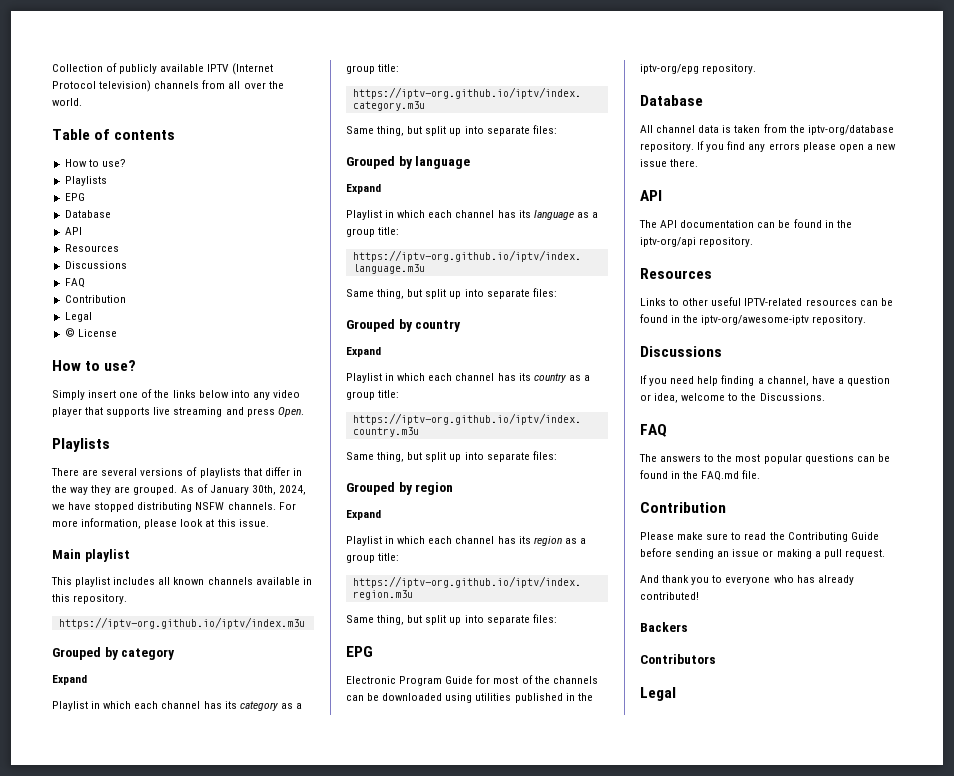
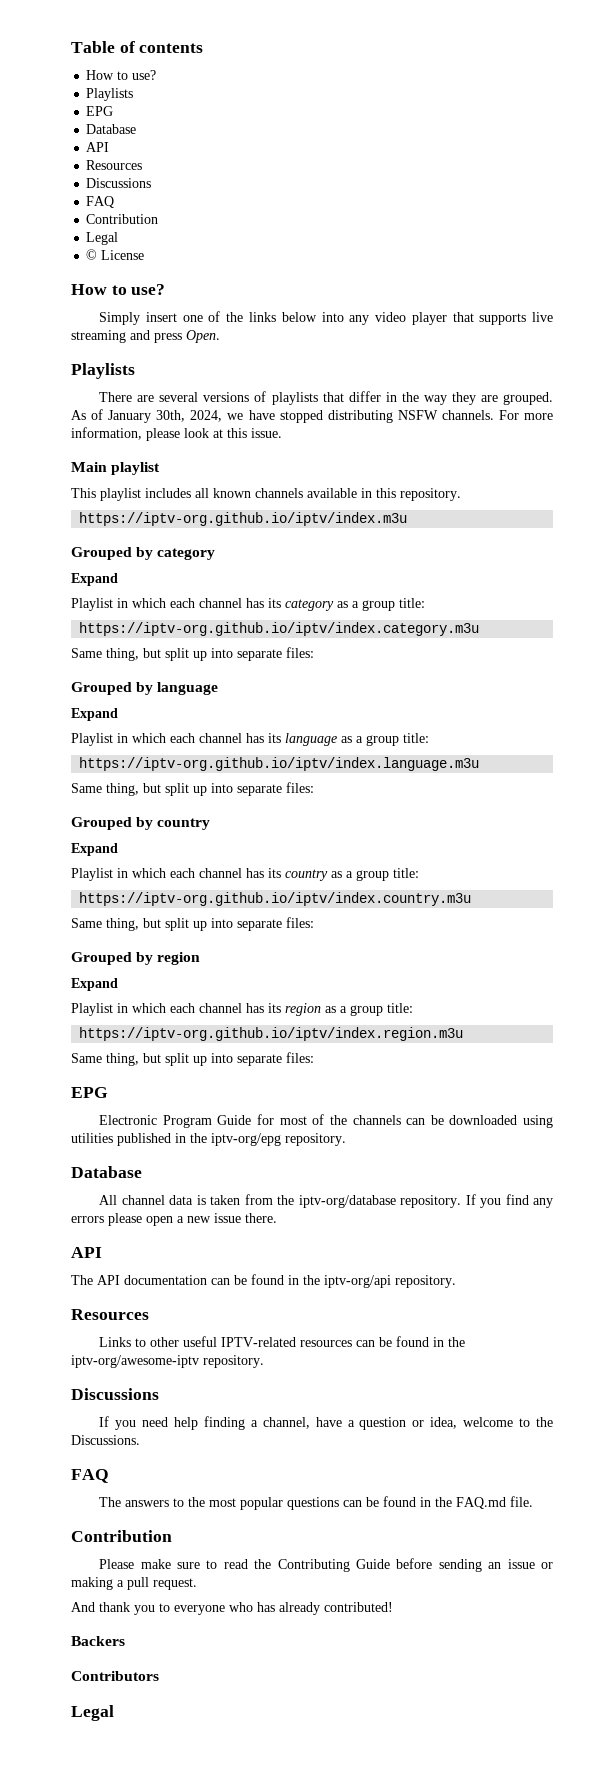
- Collection of publicly available IPTV (Internet Protocol television) channels from all over the world.

